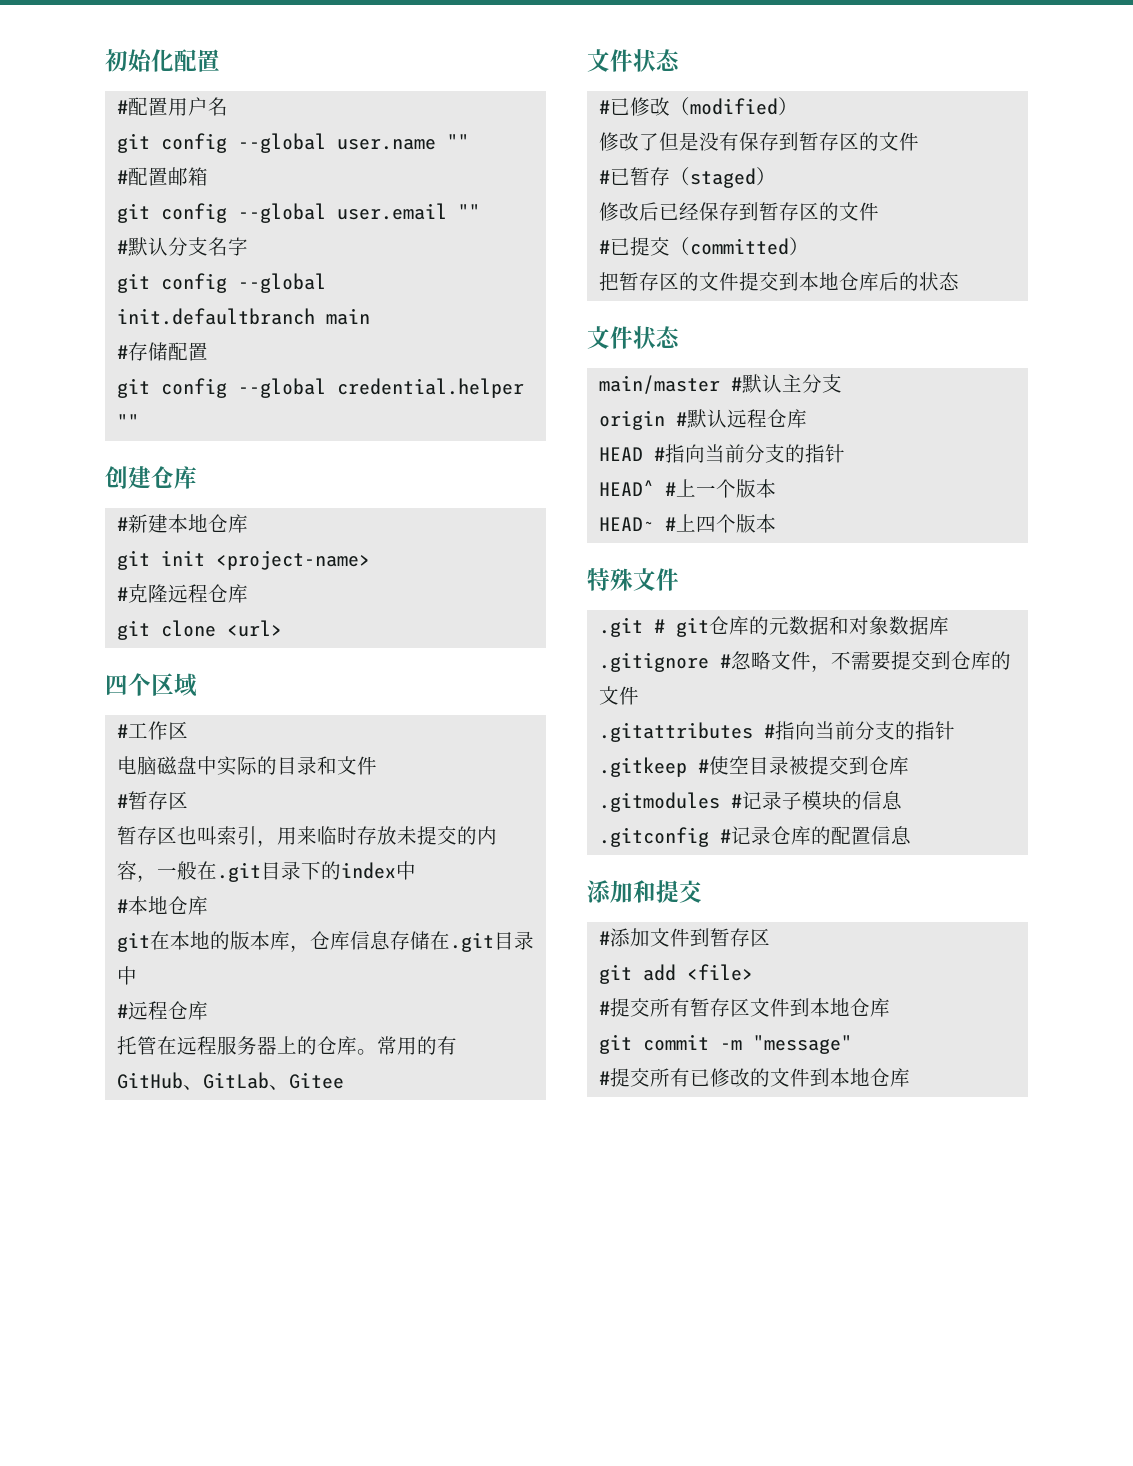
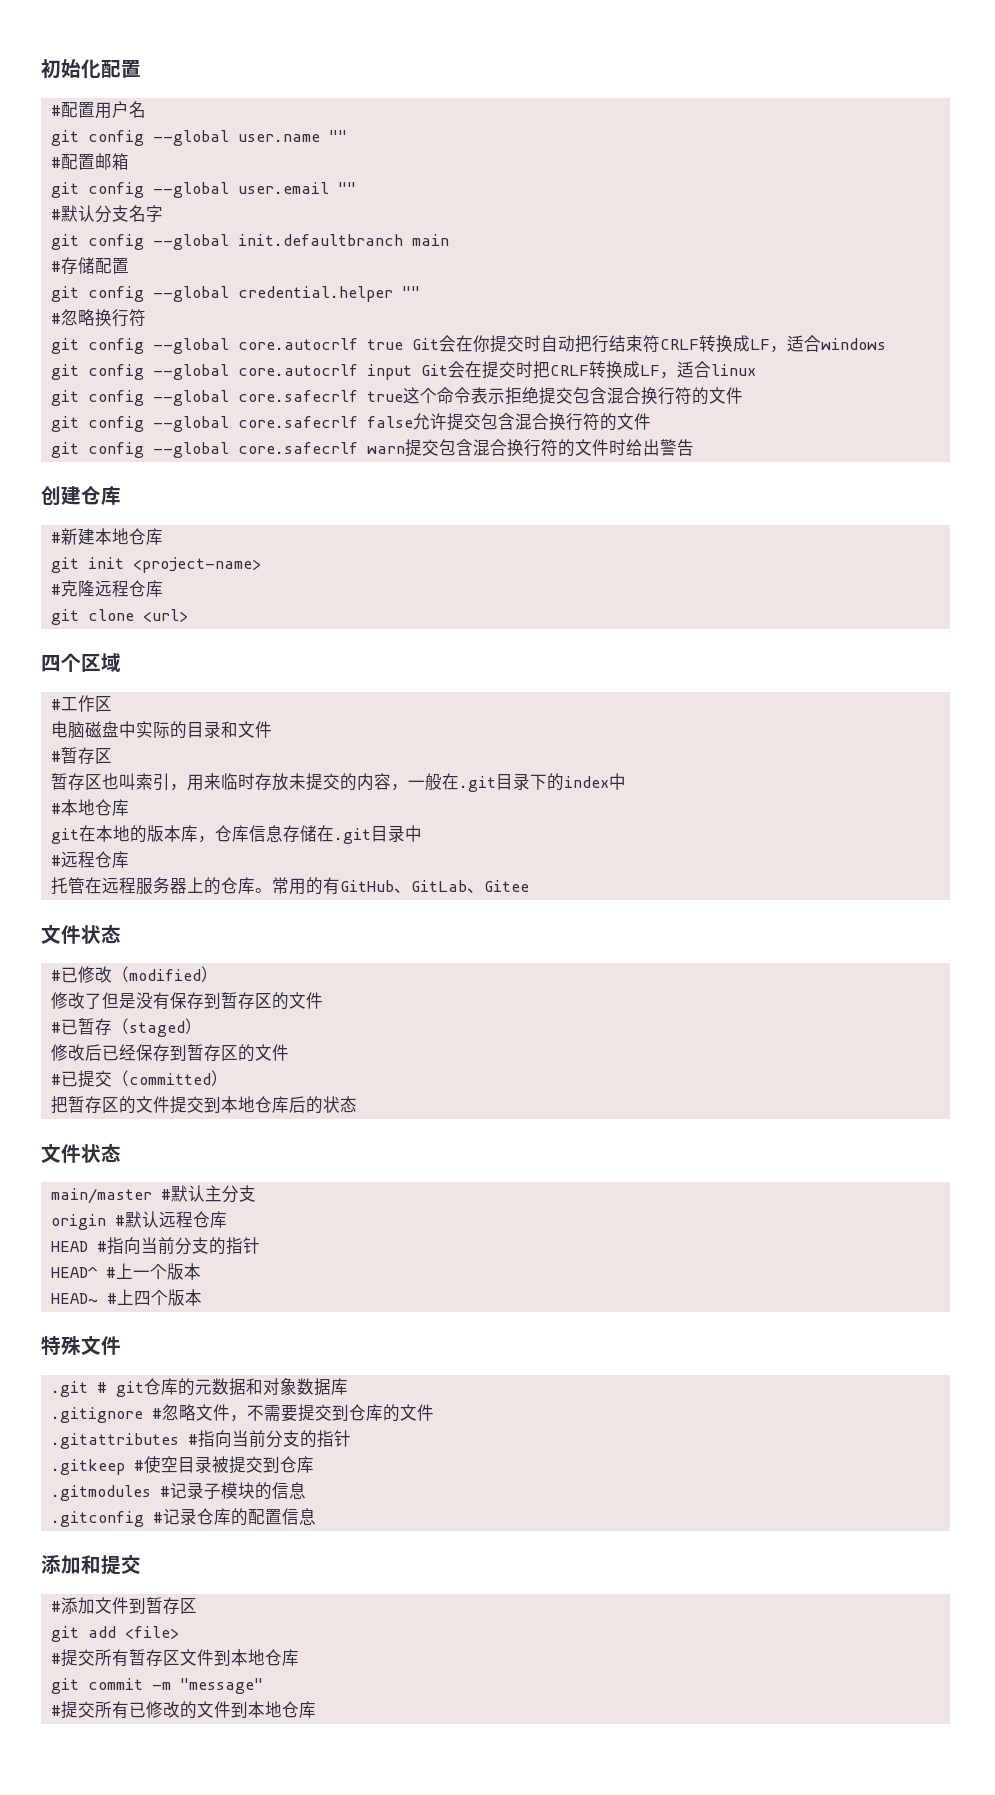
+ #忽略换行符
+ git config --global core.autocrlf true Git会在你提交时自动把行结束符CRLF转换成LF，适合windows
+ git config --global core.autocrlf input Git会在提交时把CRLF转换成LF，适合linux
+ git config --global core.safecrlf true这个命令表示拒绝提交包含混合换行符的文件
+ git config --global core.safecrlf false允许提交包含混合换行符的文件
+ git config --global core.safecrlf warn提交包含混合换行符的文件时给出警告

